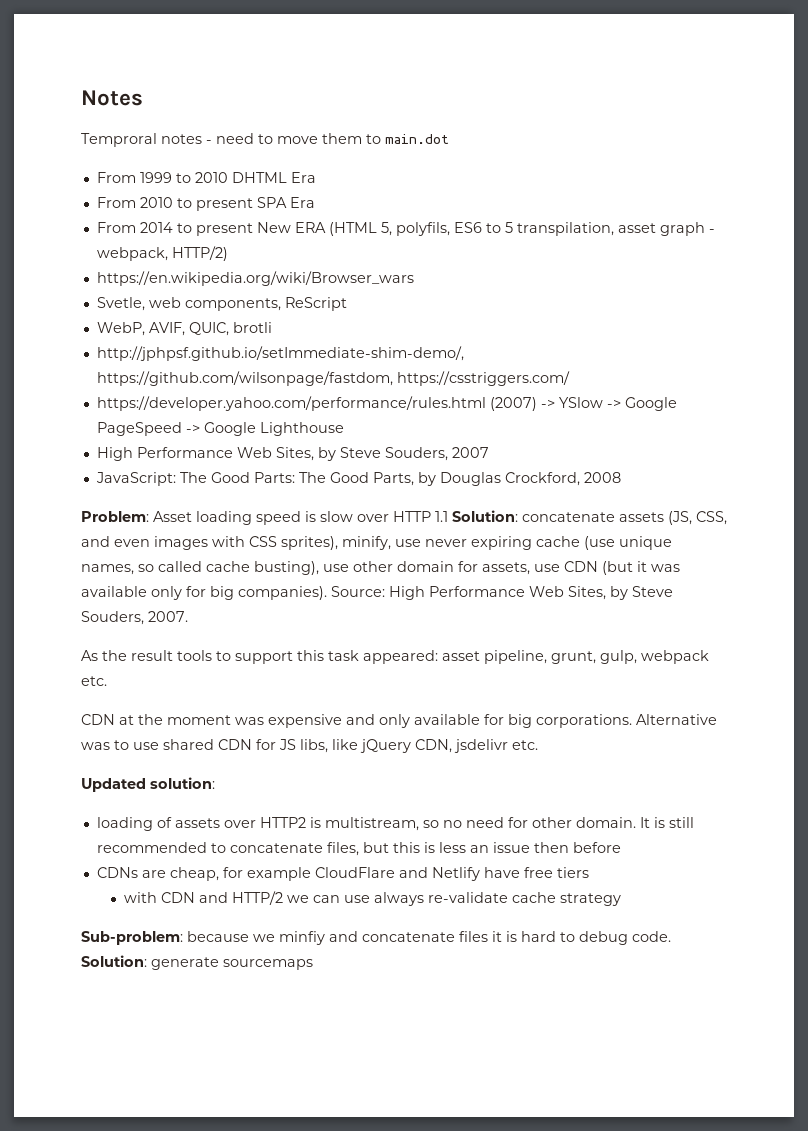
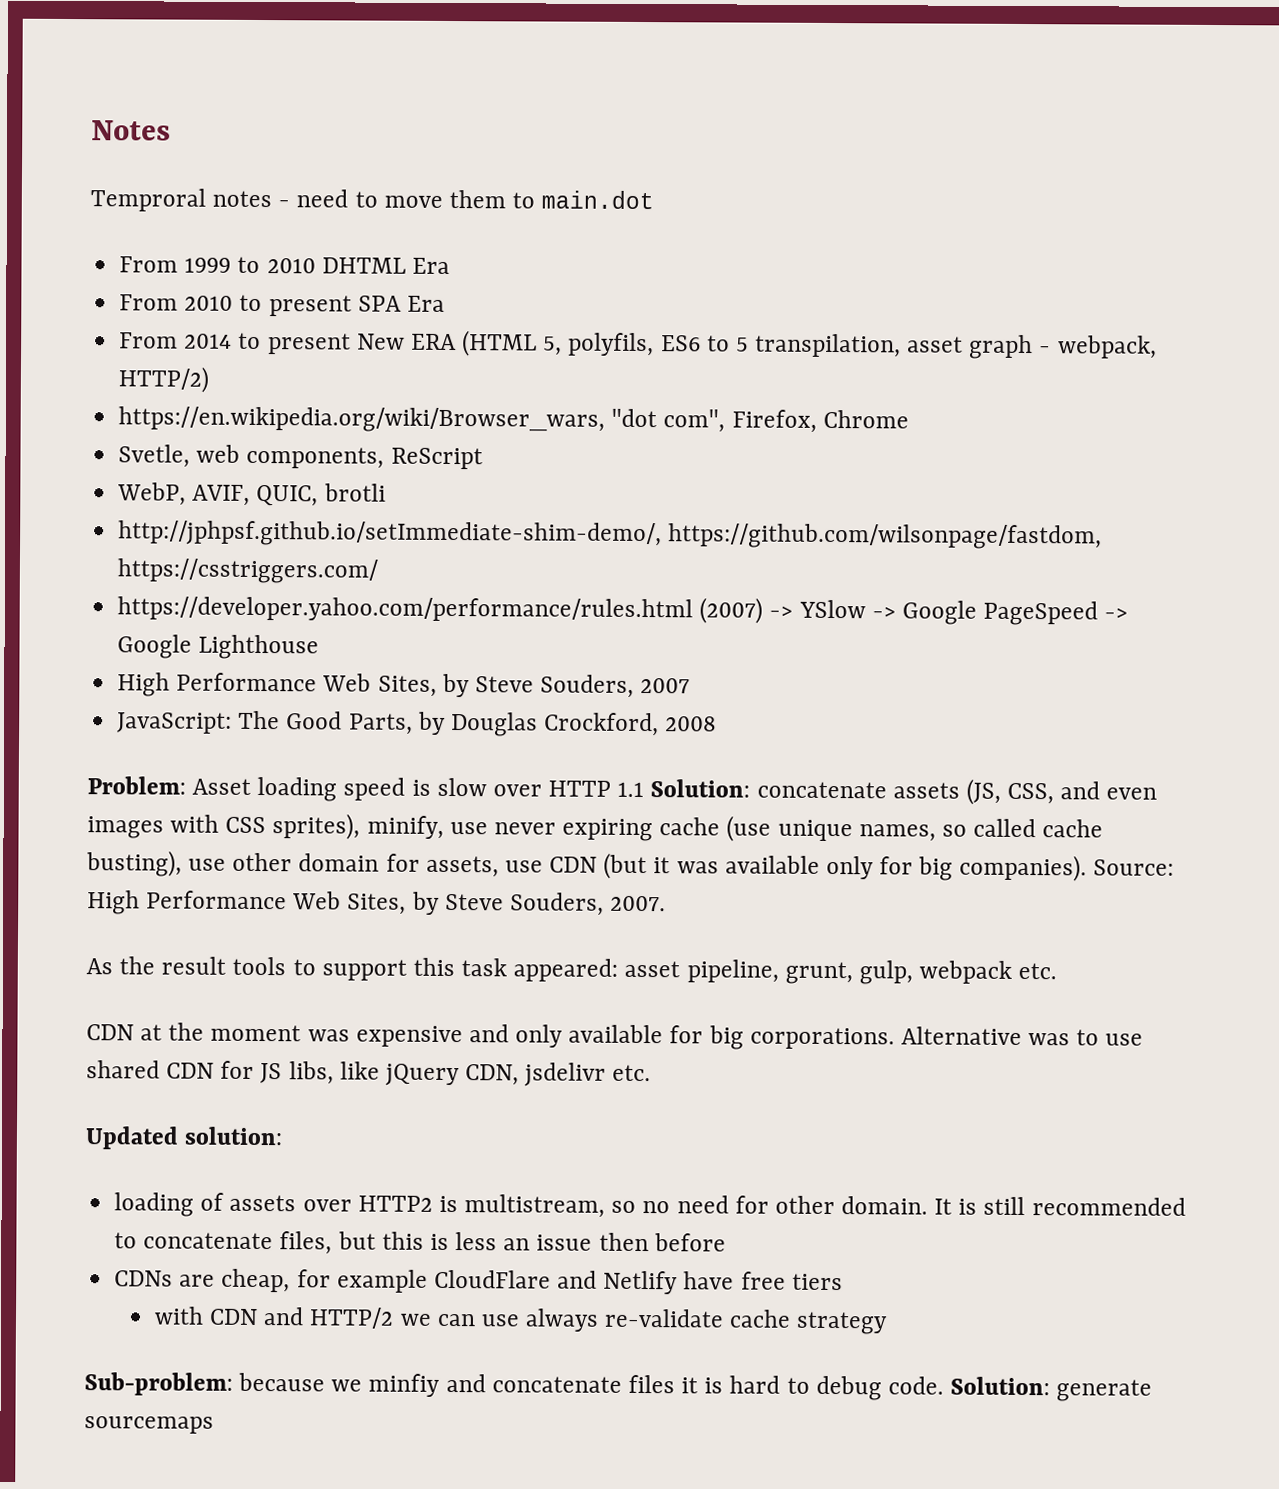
- https://en.wikipedia.org/wiki/Browser_wars
+ https://en.wikipedia.org/wiki/Browser_wars, "dot com", Firefox, Chrome
- JavaScript: The Good Parts: The Good Parts, by Douglas Crockford, 2008
+ JavaScript: The Good Parts, by Douglas Crockford, 2008

